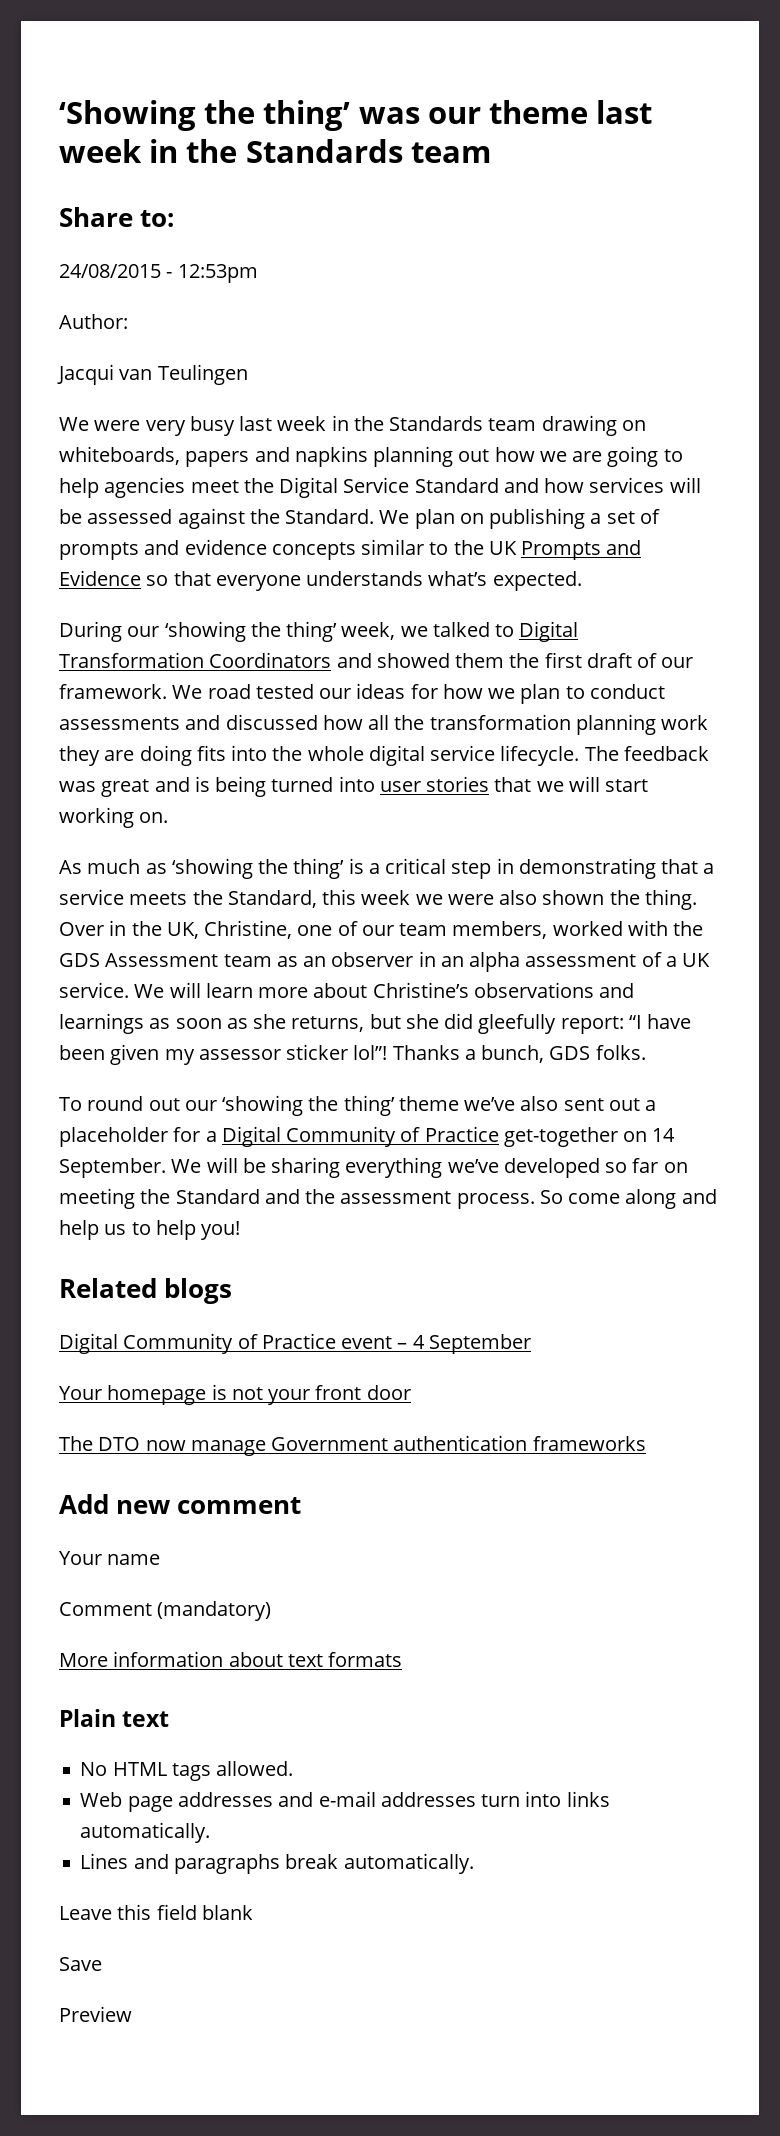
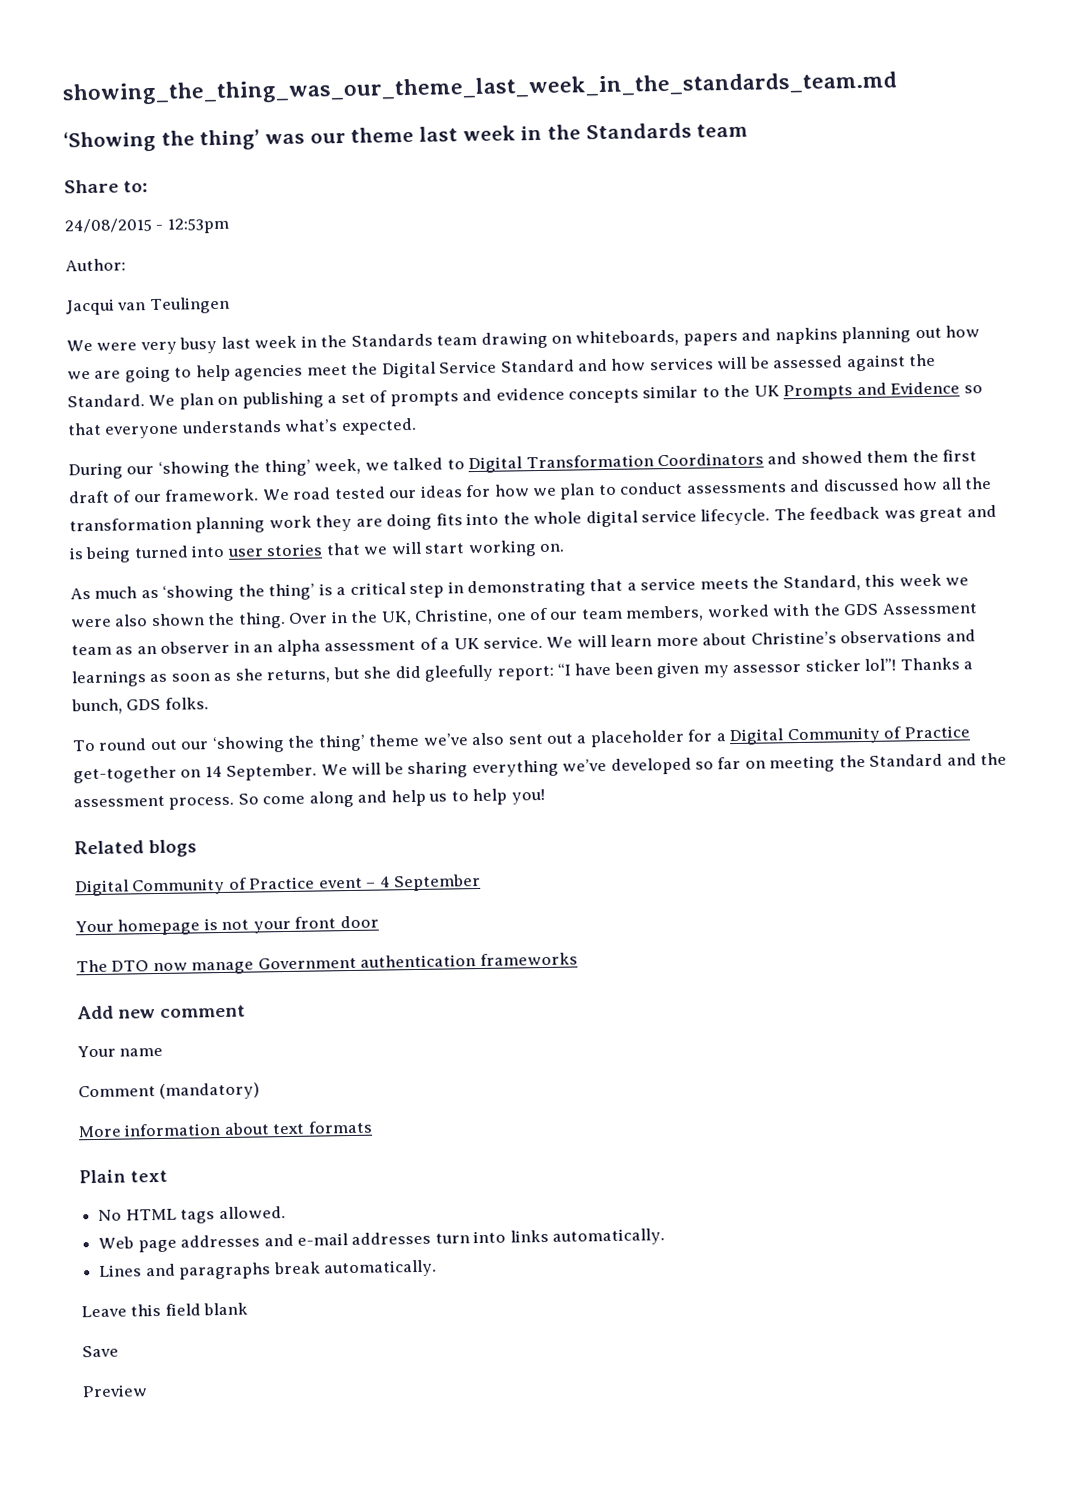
+ showing_the_thing_was_our_theme_last_week_in_the_standards_team.md

